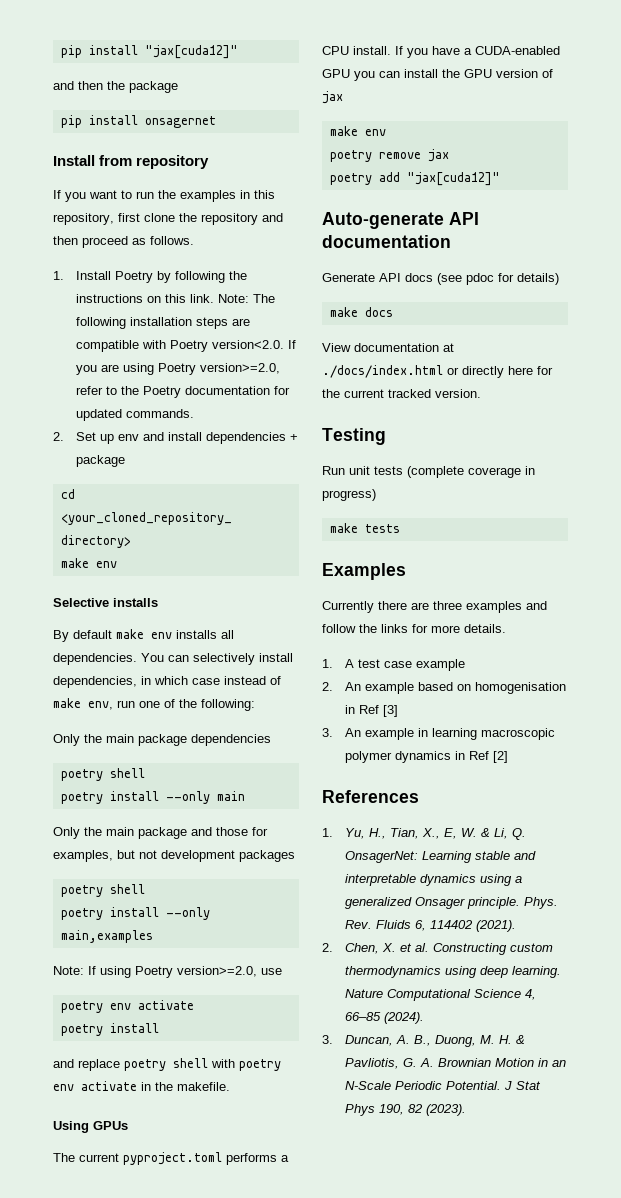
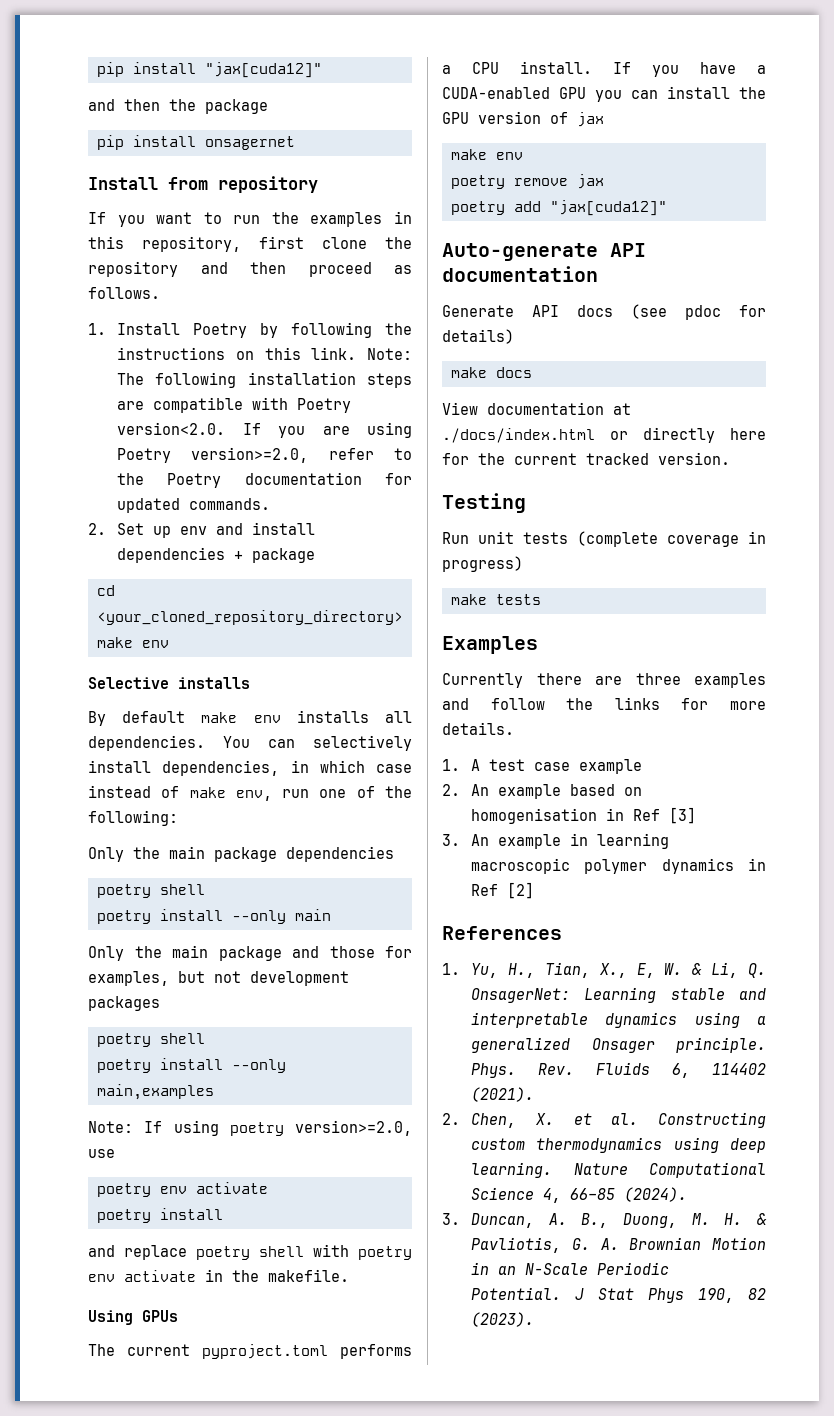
- Note: If using Poetry version>=2.0, use
+ Note: If using poetry version>=2.0, use

